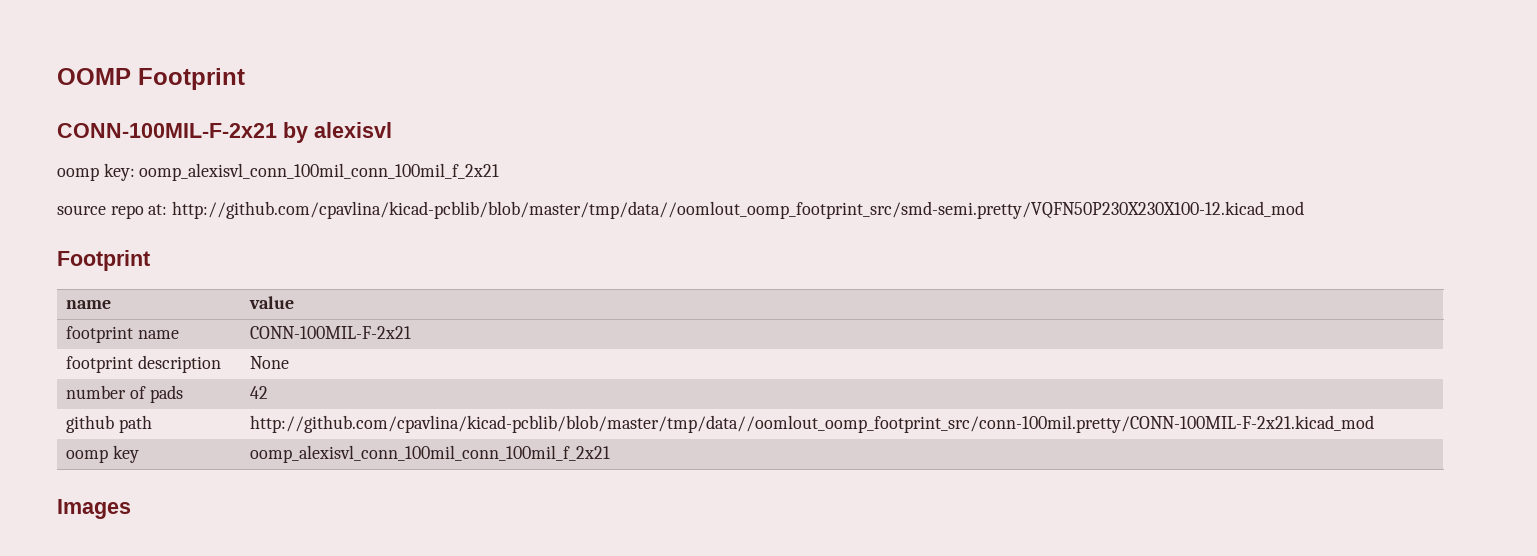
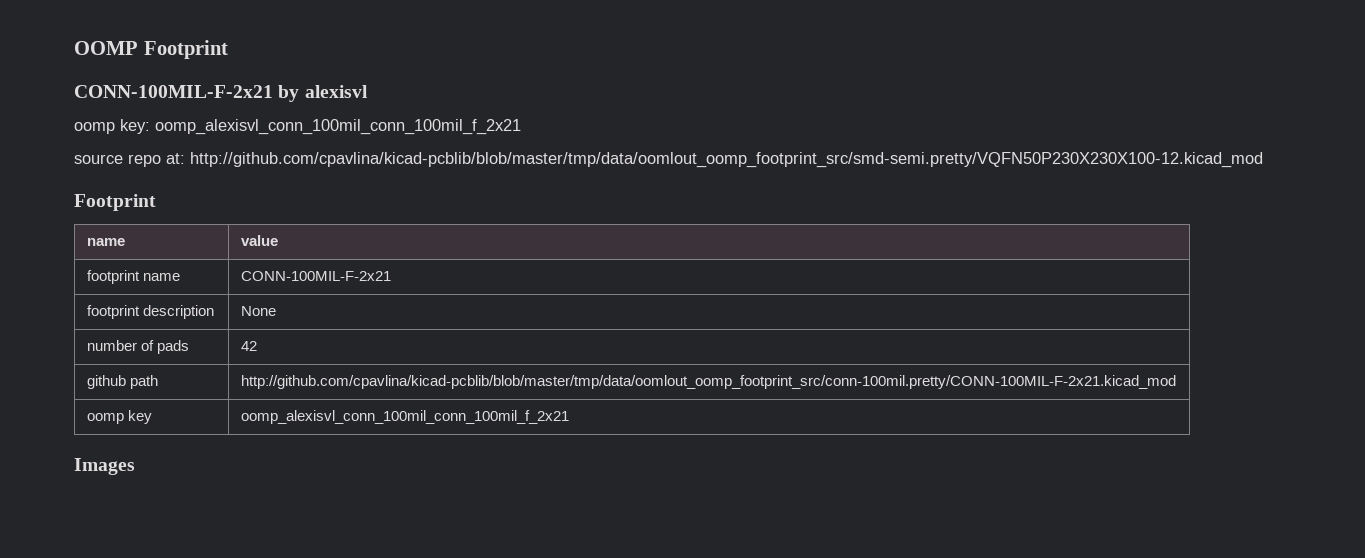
- source repo at: http://github.com/cpavlina/kicad-pcblib/blob/master/tmp/data//oomlout_oomp_footprint_src/smd-semi.pretty/VQFN50P230X230X100-12.kicad_mod
+ source repo at: http://github.com/cpavlina/kicad-pcblib/blob/master/tmp/data/oomlout_oomp_footprint_src/smd-semi.pretty/VQFN50P230X230X100-12.kicad_mod
- github path | http://github.com/cpavlina/kicad-pcblib/blob/master/tmp/data//oomlout_oomp_footprint_src/conn-100mil.pretty/CONN-100MIL-F-2x21.kicad_mod
+ github path | http://github.com/cpavlina/kicad-pcblib/blob/master/tmp/data/oomlout_oomp_footprint_src/conn-100mil.pretty/CONN-100MIL-F-2x21.kicad_mod

